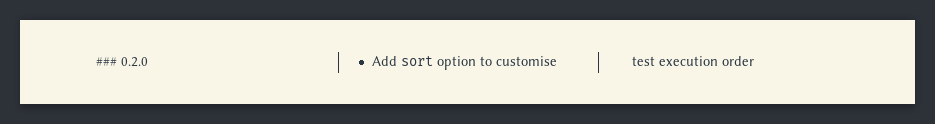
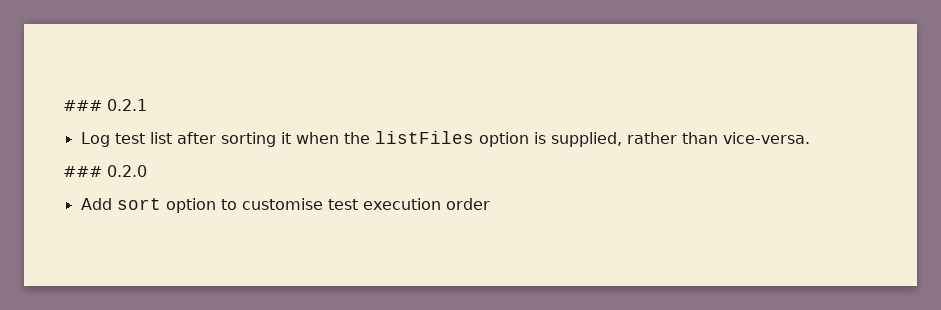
+ ### 0.2.1
+ Log test list after sorting it when the listFiles option is supplied, rather than vice-versa.

